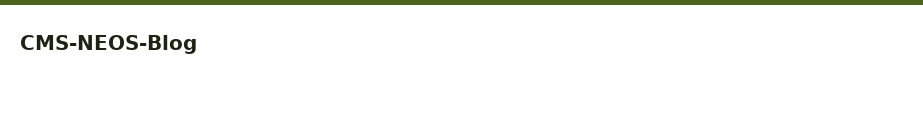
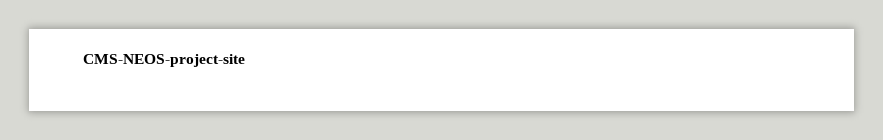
- CMS-NEOS-Blog
+ CMS-NEOS-project-site

